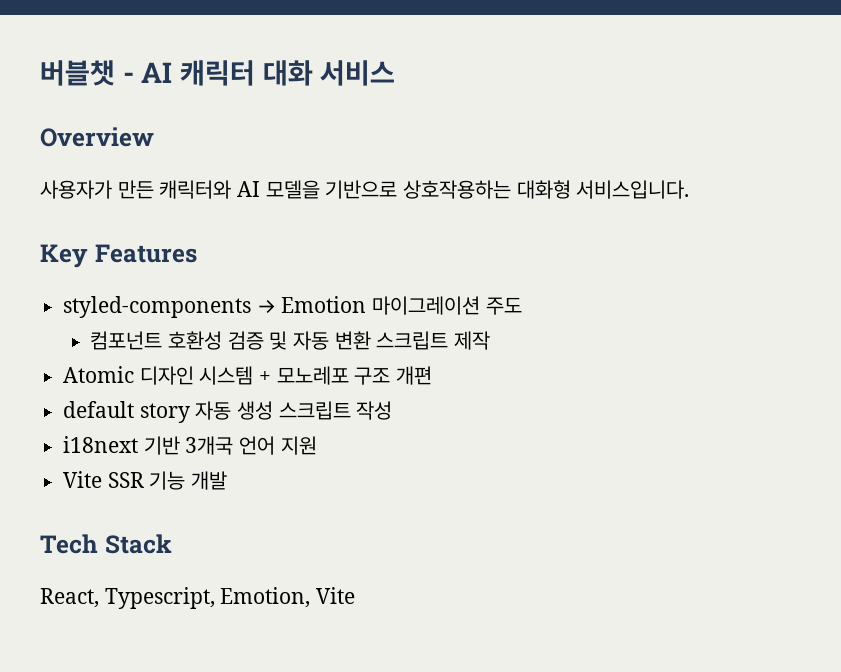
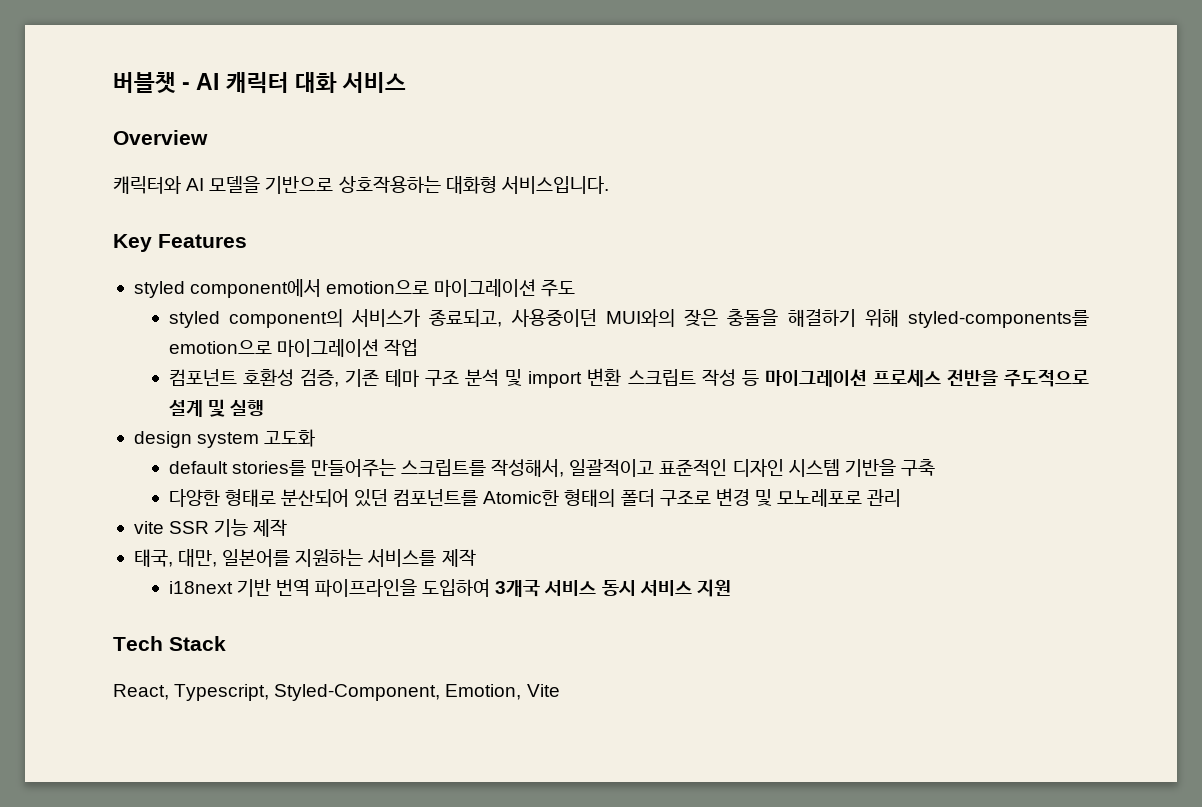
- 사용자가 만든 캐릭터와 AI 모델을 기반으로 상호작용하는 대화형 서비스입니다.
+ 캐릭터와 AI 모델을 기반으로 상호작용하는 대화형 서비스입니다.
- styled-components → Emotion 마이그레이션 주도
+ styled component에서 emotion으로 마이그레이션 주도
- 컴포넌트 호환성 검증 및 자동 변환 스크립트 제작
- Atomic 디자인 시스템 + 모노레포 구조 개편
- default story 자동 생성 스크립트 작성
- i18next 기반 3개국 언어 지원
- Vite SSR 기능 개발
+ styled component의 서비스가 종료되고, 사용중이던 MUI와의 잦은 충돌을 해결하기 위해 styled-components를 emotion으로 마이그레이션 작업
+ 컴포넌트 호환성 검증, 기존 테마 구조 분석 및 import 변환 스크립트 작성 등 마이그레이션 프로세스 전반을 주도적으로 설계 및 실행
+ design system 고도화
+ default stories를 만들어주는 스크립트를 작성해서, 일괄적이고 표준적인 디자인 시스템 기반을 구축
+ 다양한 형태로 분산되어 있던 컴포넌트를 Atomic한 형태의 폴더 구조로 변경 및 모노레포로 관리
+ vite SSR 기능 제작
+ 태국, 대만, 일본어를 지원하는 서비스를 제작
+ i18next 기반 번역 파이프라인을 도입하여 3개국 서비스 동시 서비스 지원
- React, Typescript, Emotion, Vite
+ React, Typescript, Styled-Component, Emotion, Vite

